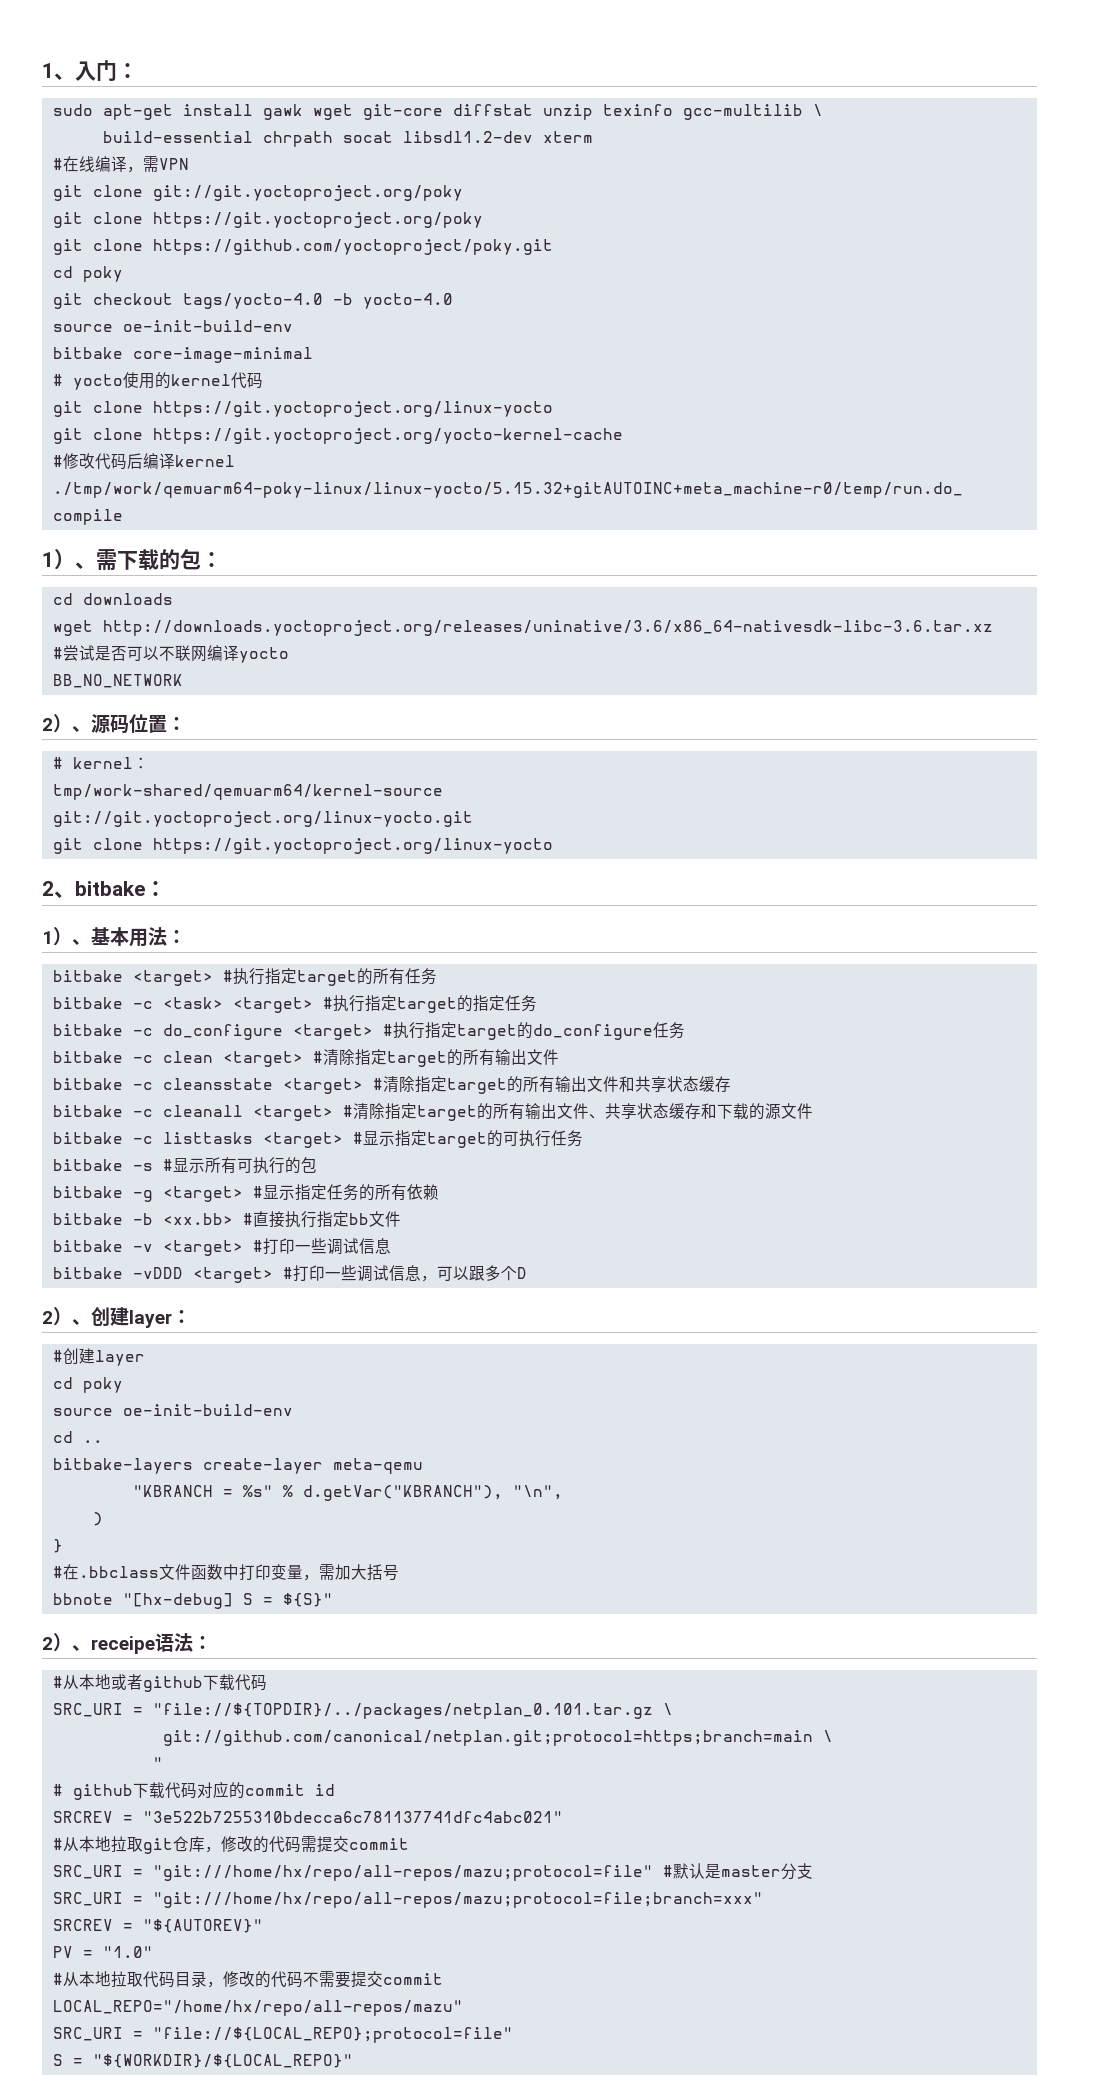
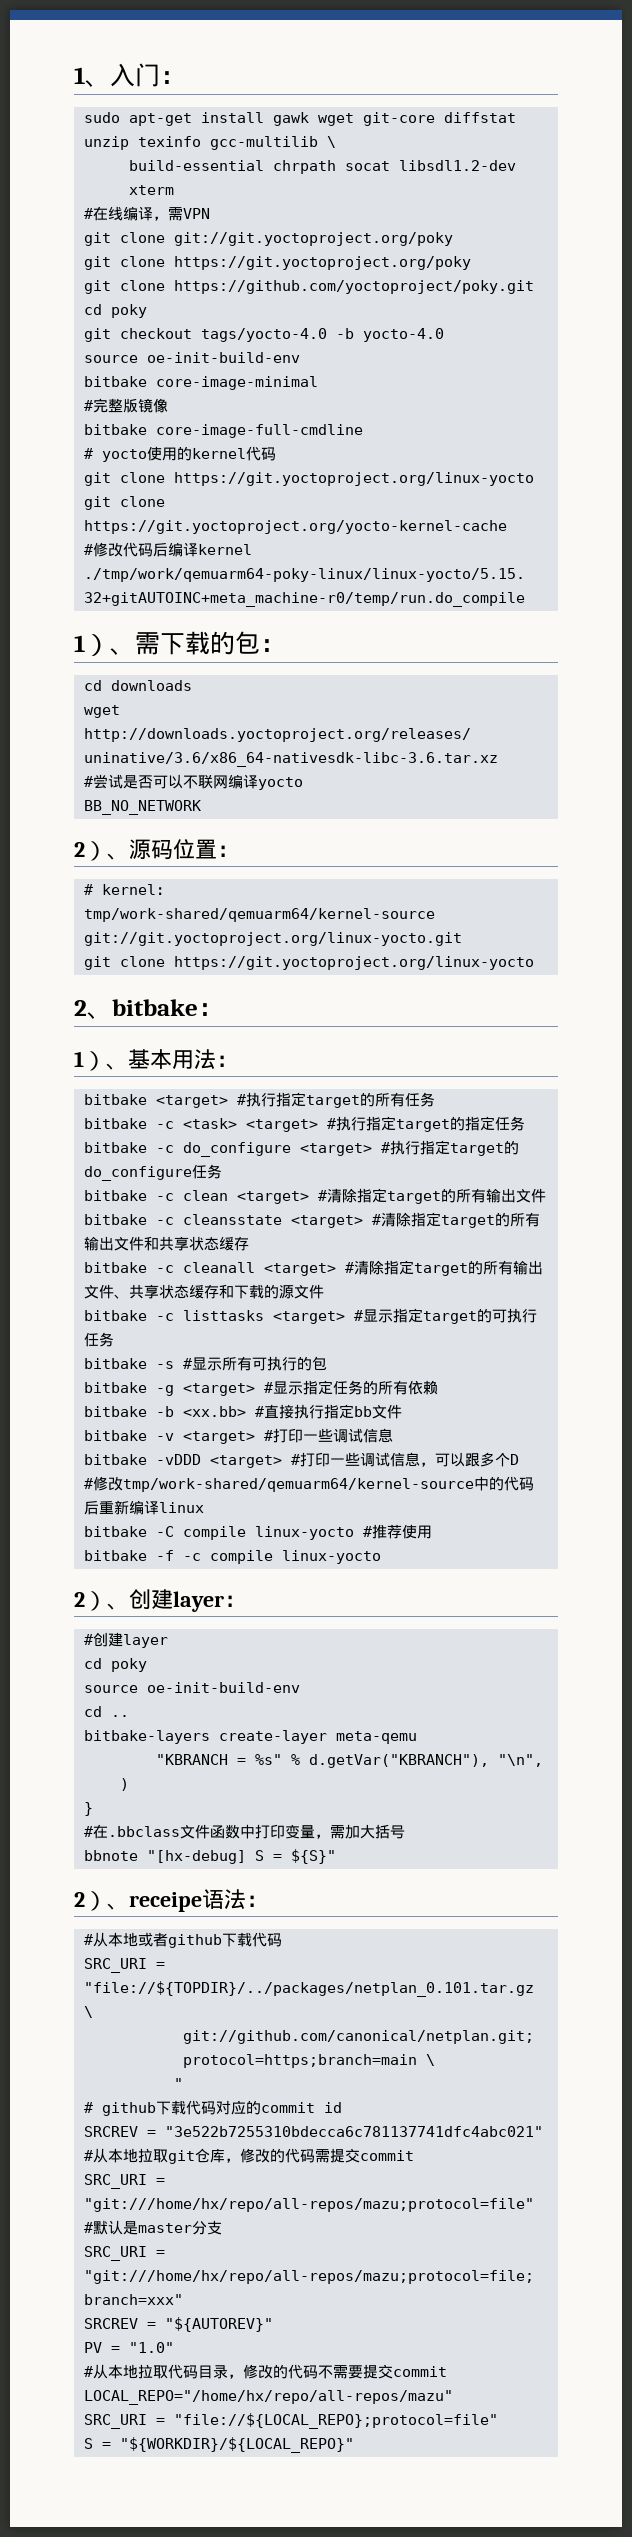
+ #完整版镜像
+ bitbake core-image-full-cmdline
+ #修改tmp/work-shared/qemuarm64/kernel-source中的代码后重新编译linux
+ bitbake -C compile linux-yocto #推荐使用
+ bitbake -f -c compile linux-yocto

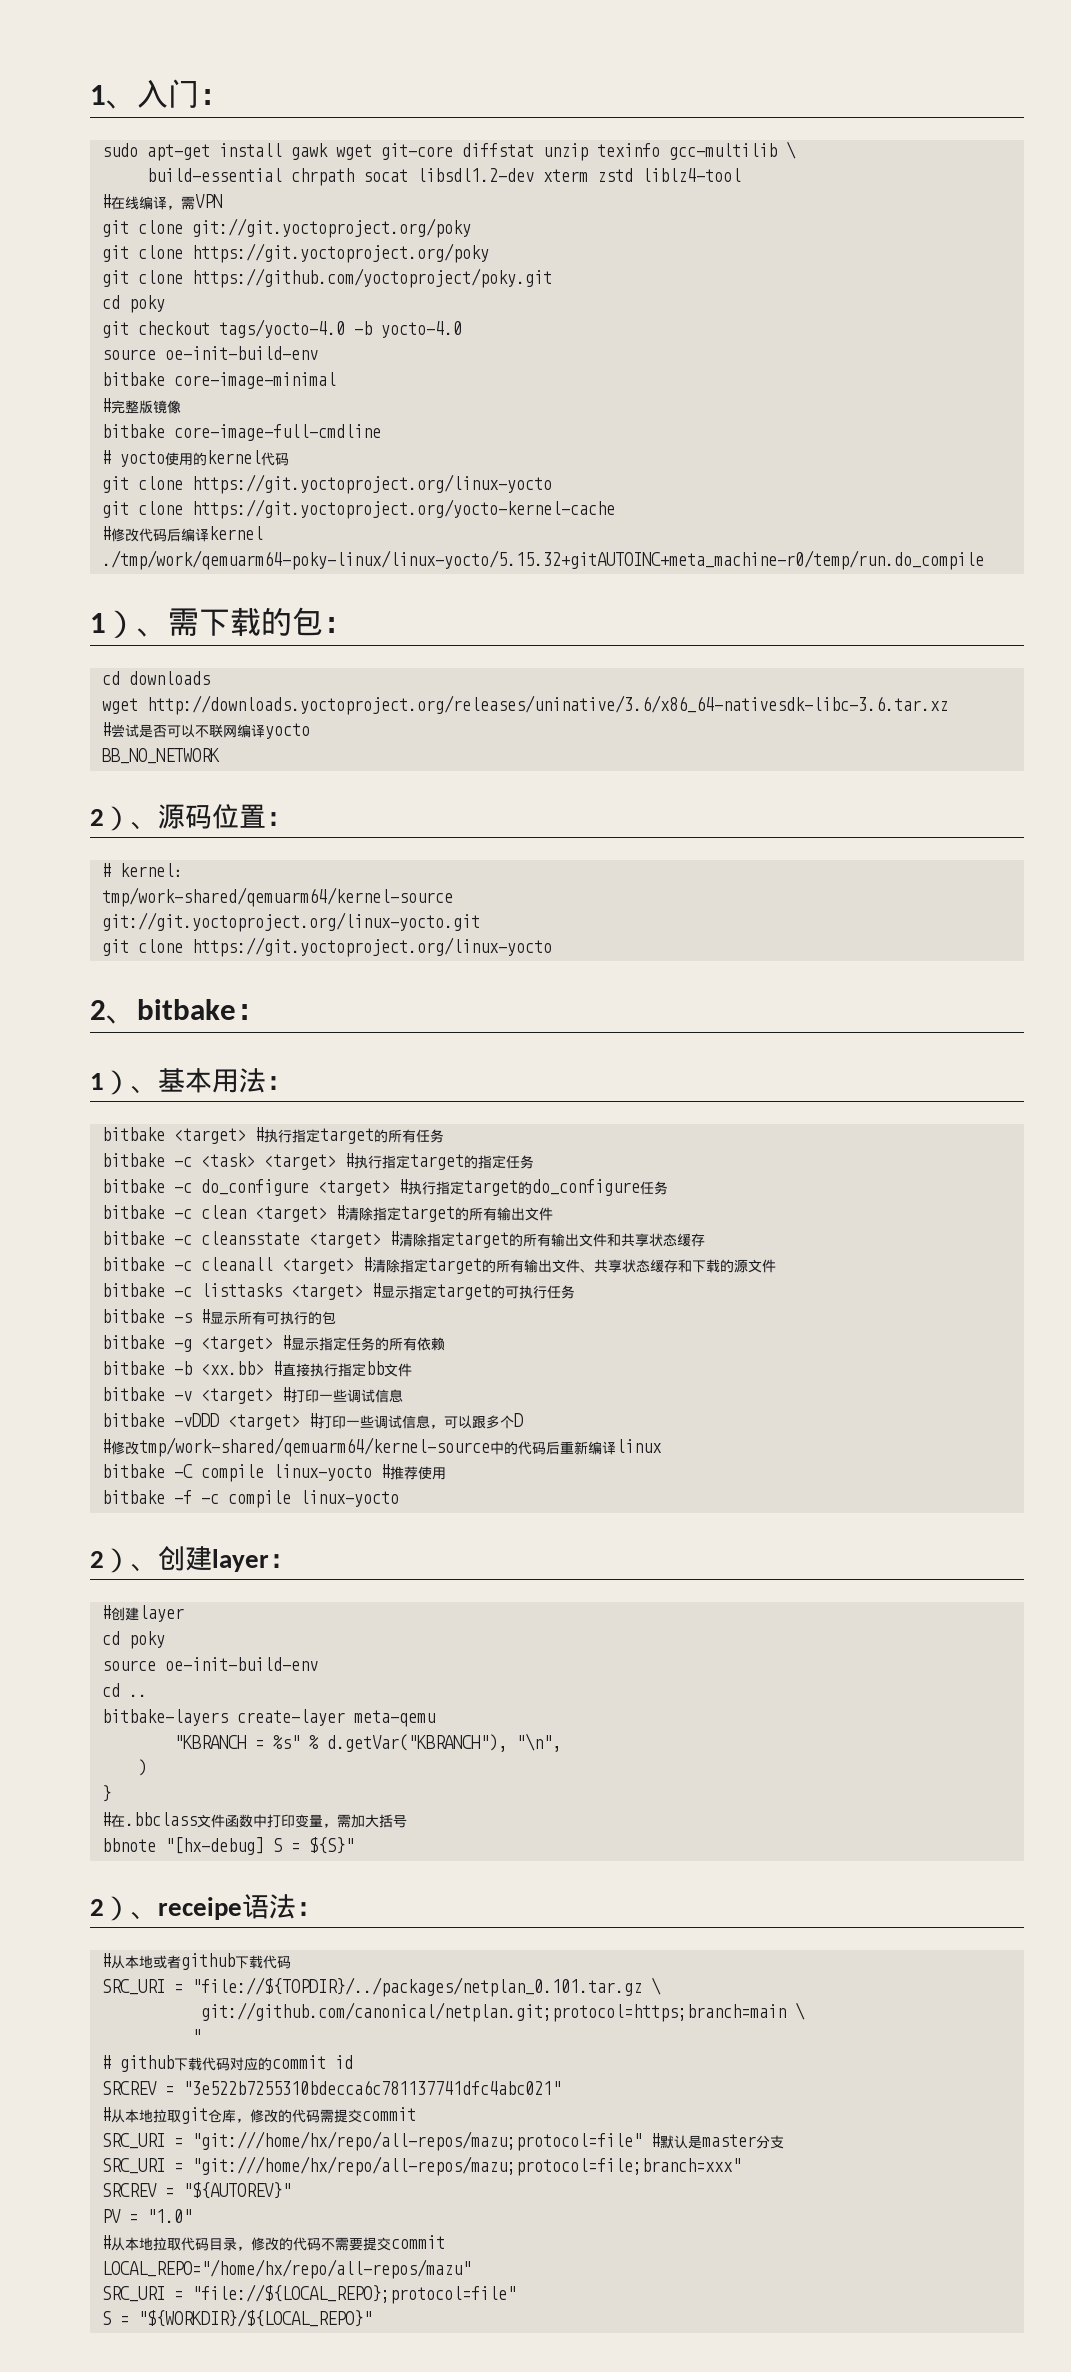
- build-essential chrpath socat libsdl1.2-dev xterm
+ build-essential chrpath socat libsdl1.2-dev xterm zstd liblz4-tool

